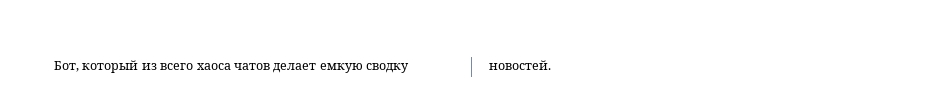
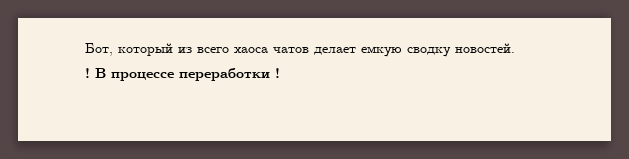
+ ! В процессе переработки !

